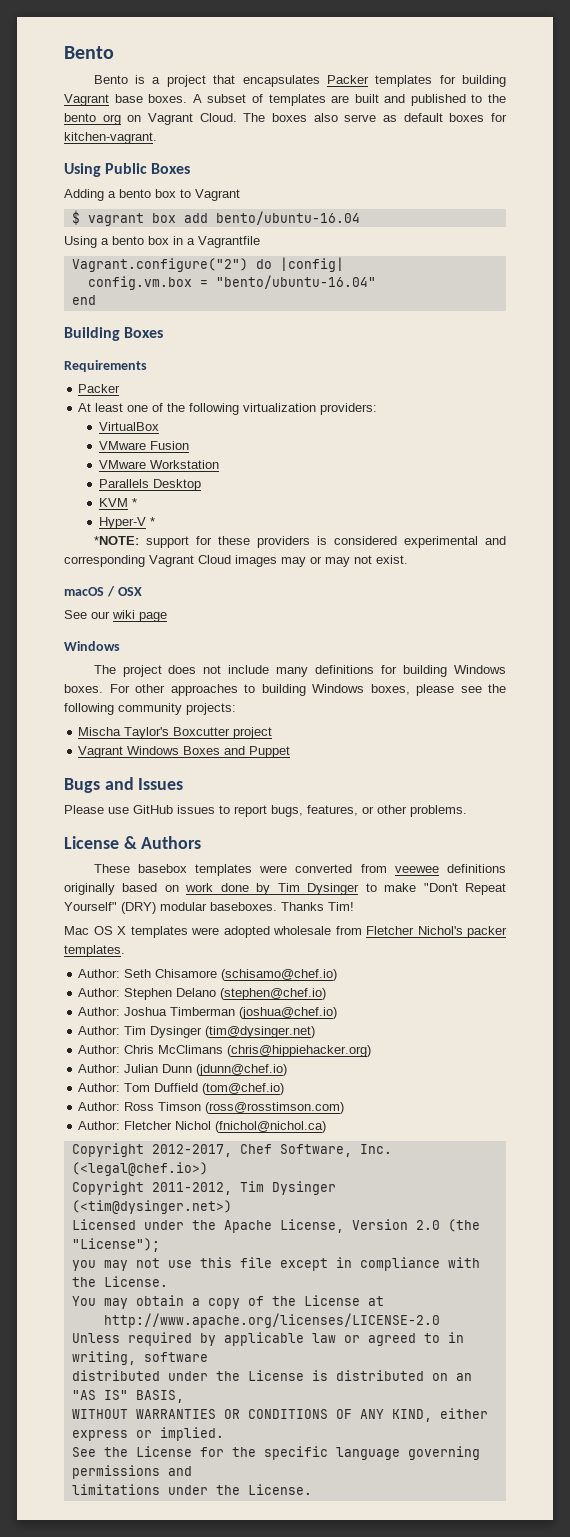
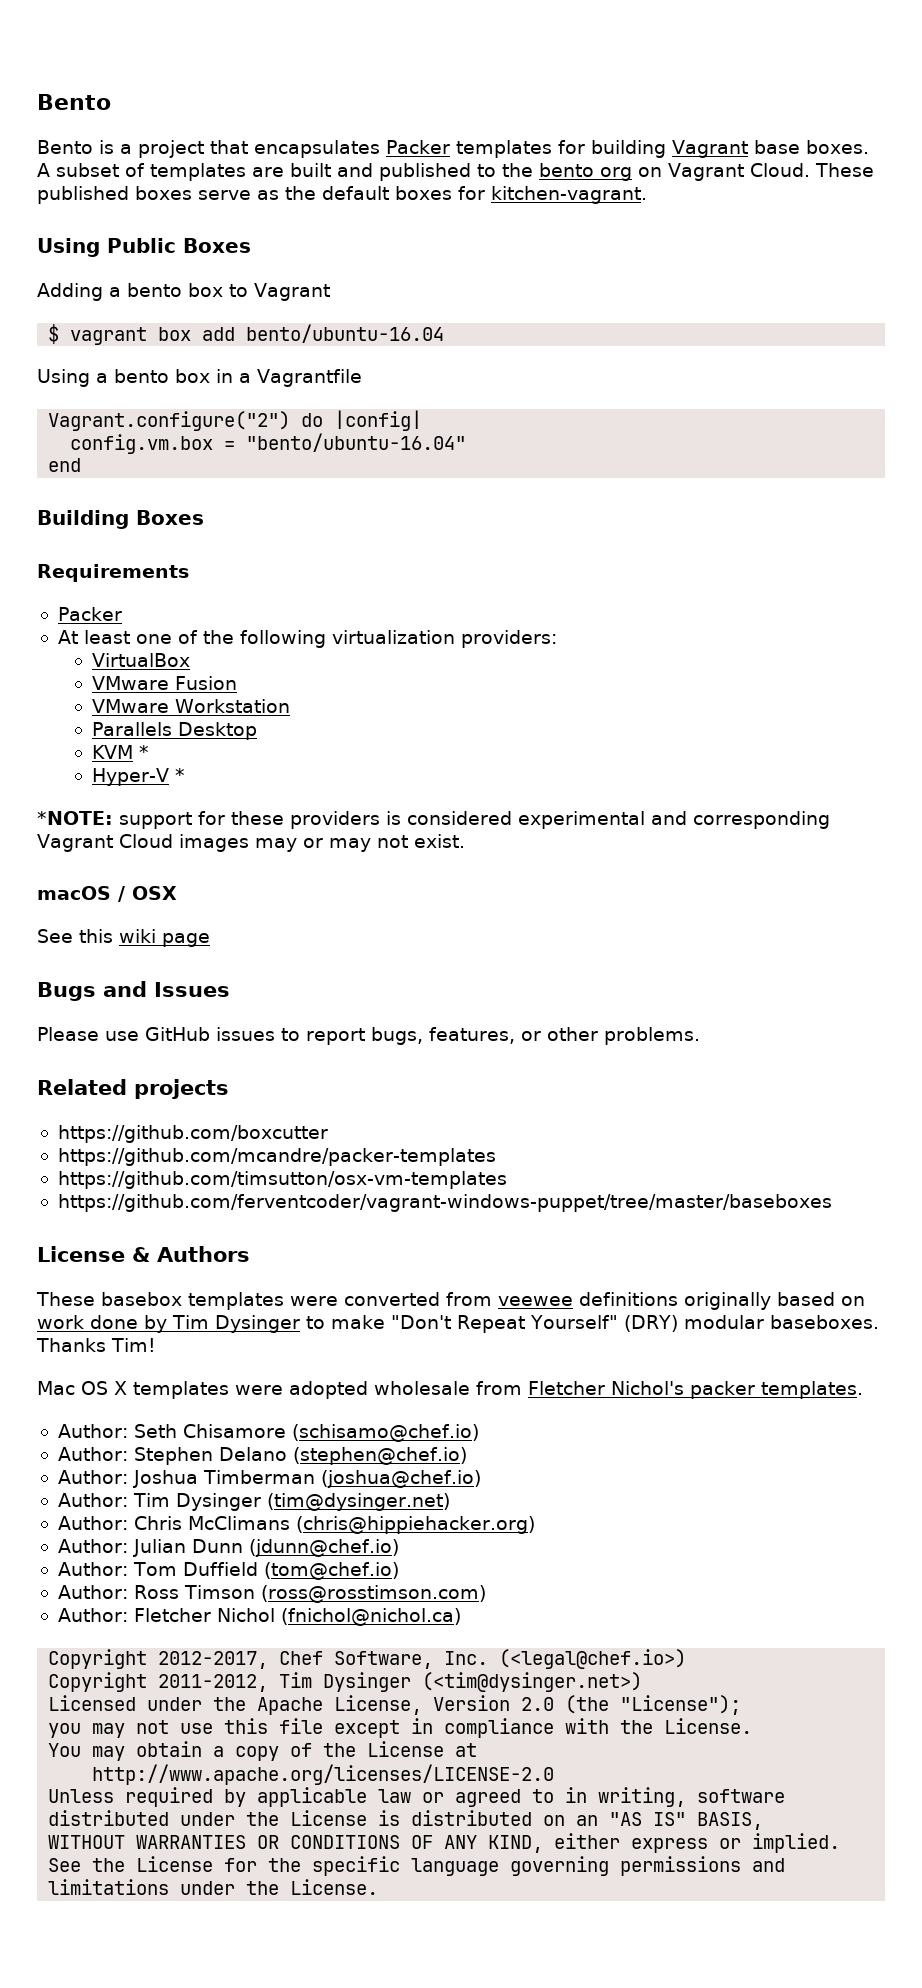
- The boxes also serve as default boxes for kitchen-vagrant.
+ These published boxes serve as the default boxes for kitchen-vagrant.
- See our wiki page
- Windows
- The project does not include many definitions for building Windows boxes. For other approaches to building Windows boxes, please see the following community projects:
- Mischa Taylor's Boxcutter project
- Vagrant Windows Boxes and Puppet
+ See this wiki page
+ Related projects
+ https://github.com/boxcutter
+ https://github.com/mcandre/packer-templates
+ https://github.com/timsutton/osx-vm-templates
+ https://github.com/ferventcoder/vagrant-windows-puppet/tree/master/baseboxes

